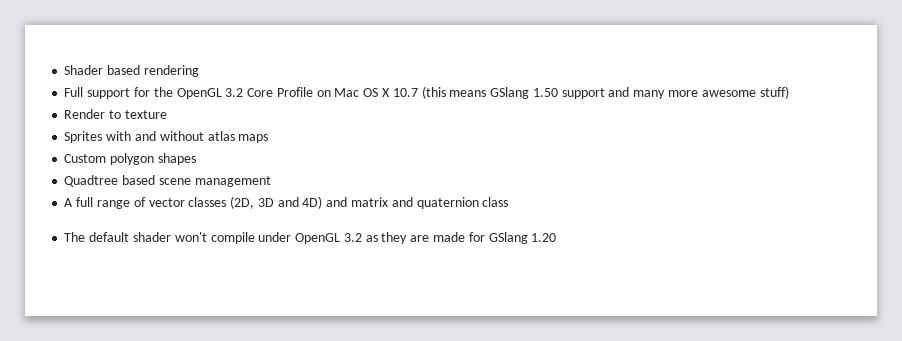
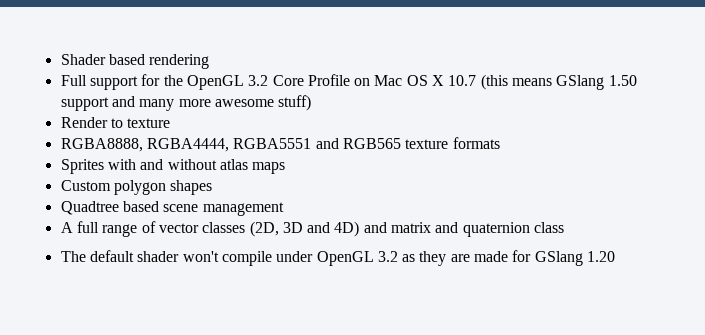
+ RGBA8888, RGBA4444, RGBA5551 and RGB565 texture formats

